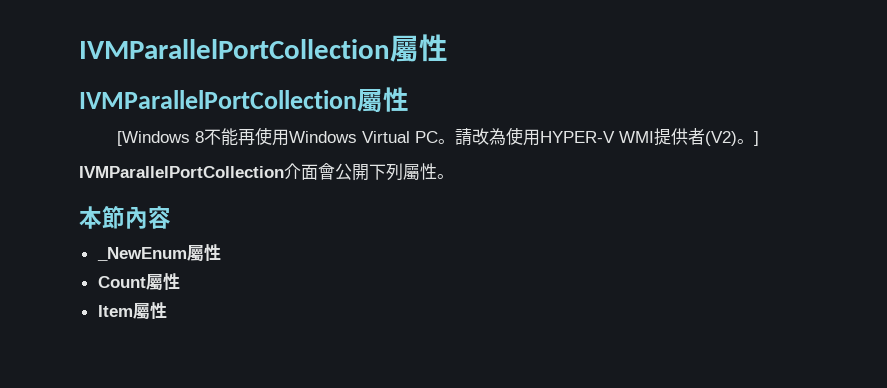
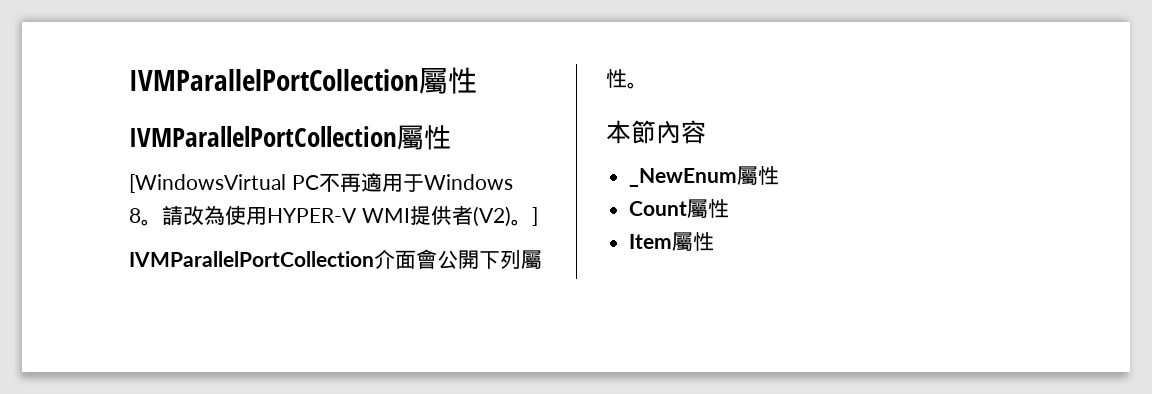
- [Windows 8不能再使用Windows Virtual PC。
+ [WindowsVirtual PC不再適用于Windows 8。

